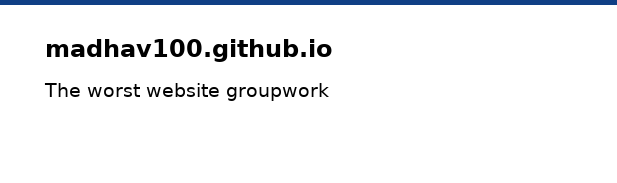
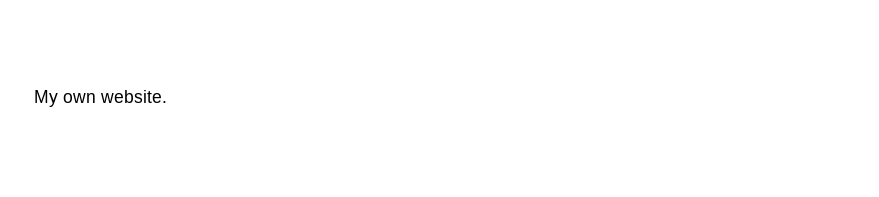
- madhav100.github.io
- The worst website groupwork
+ My own website.

